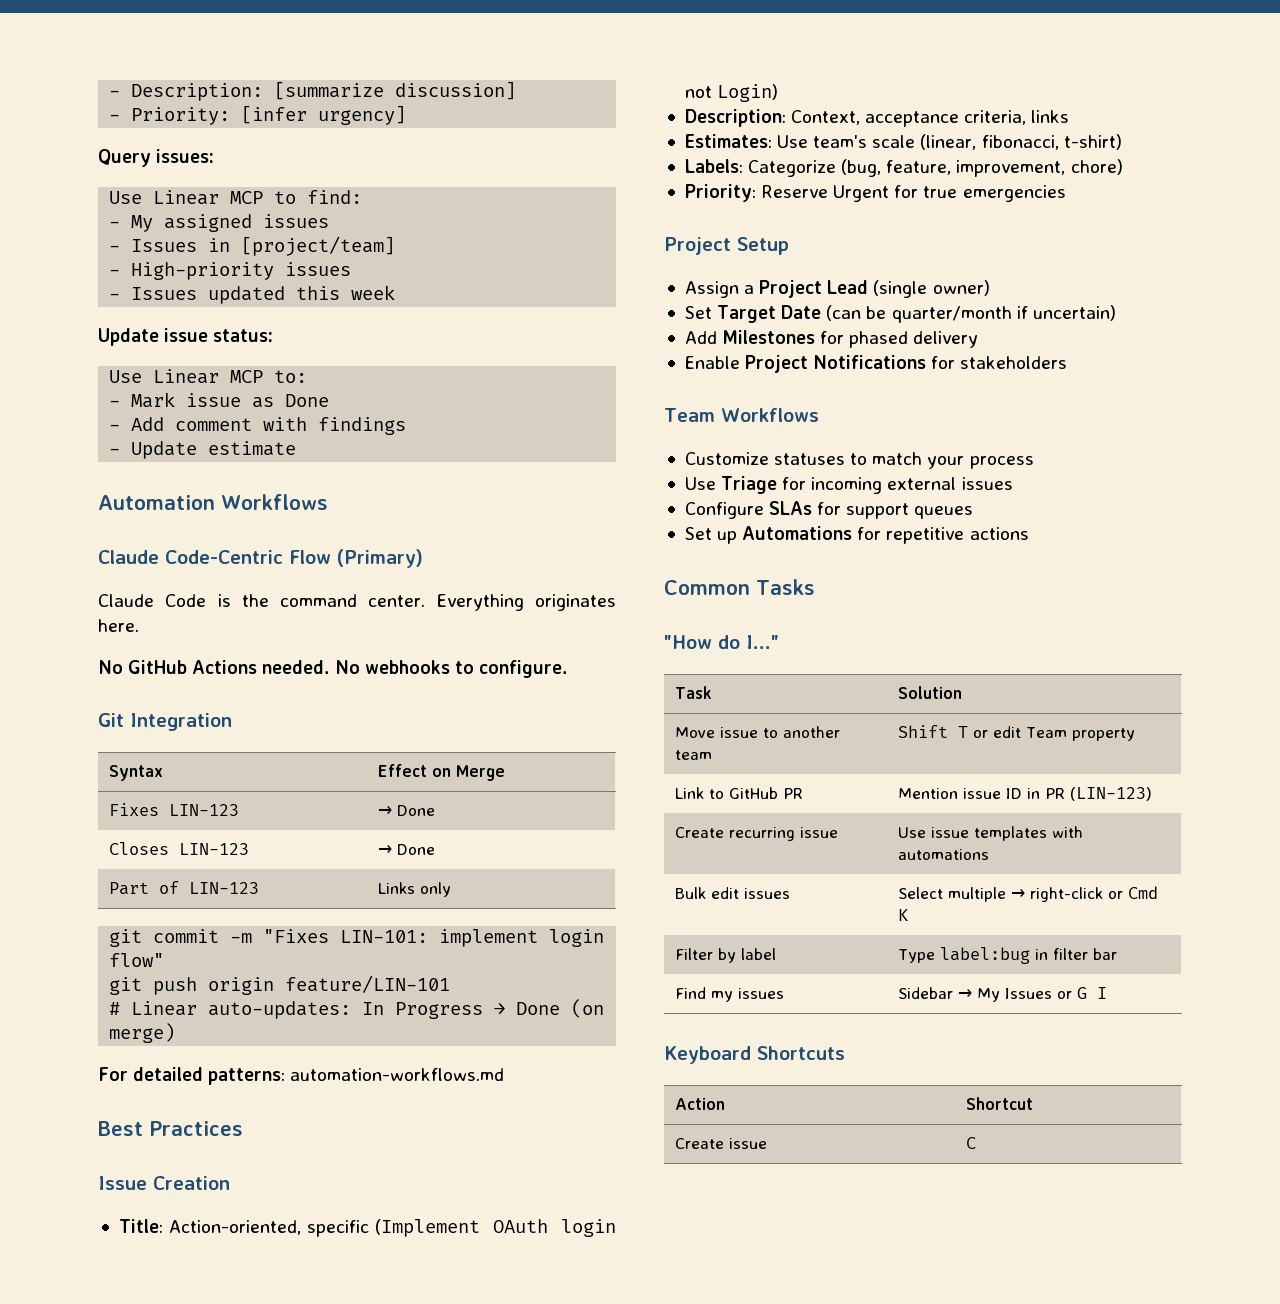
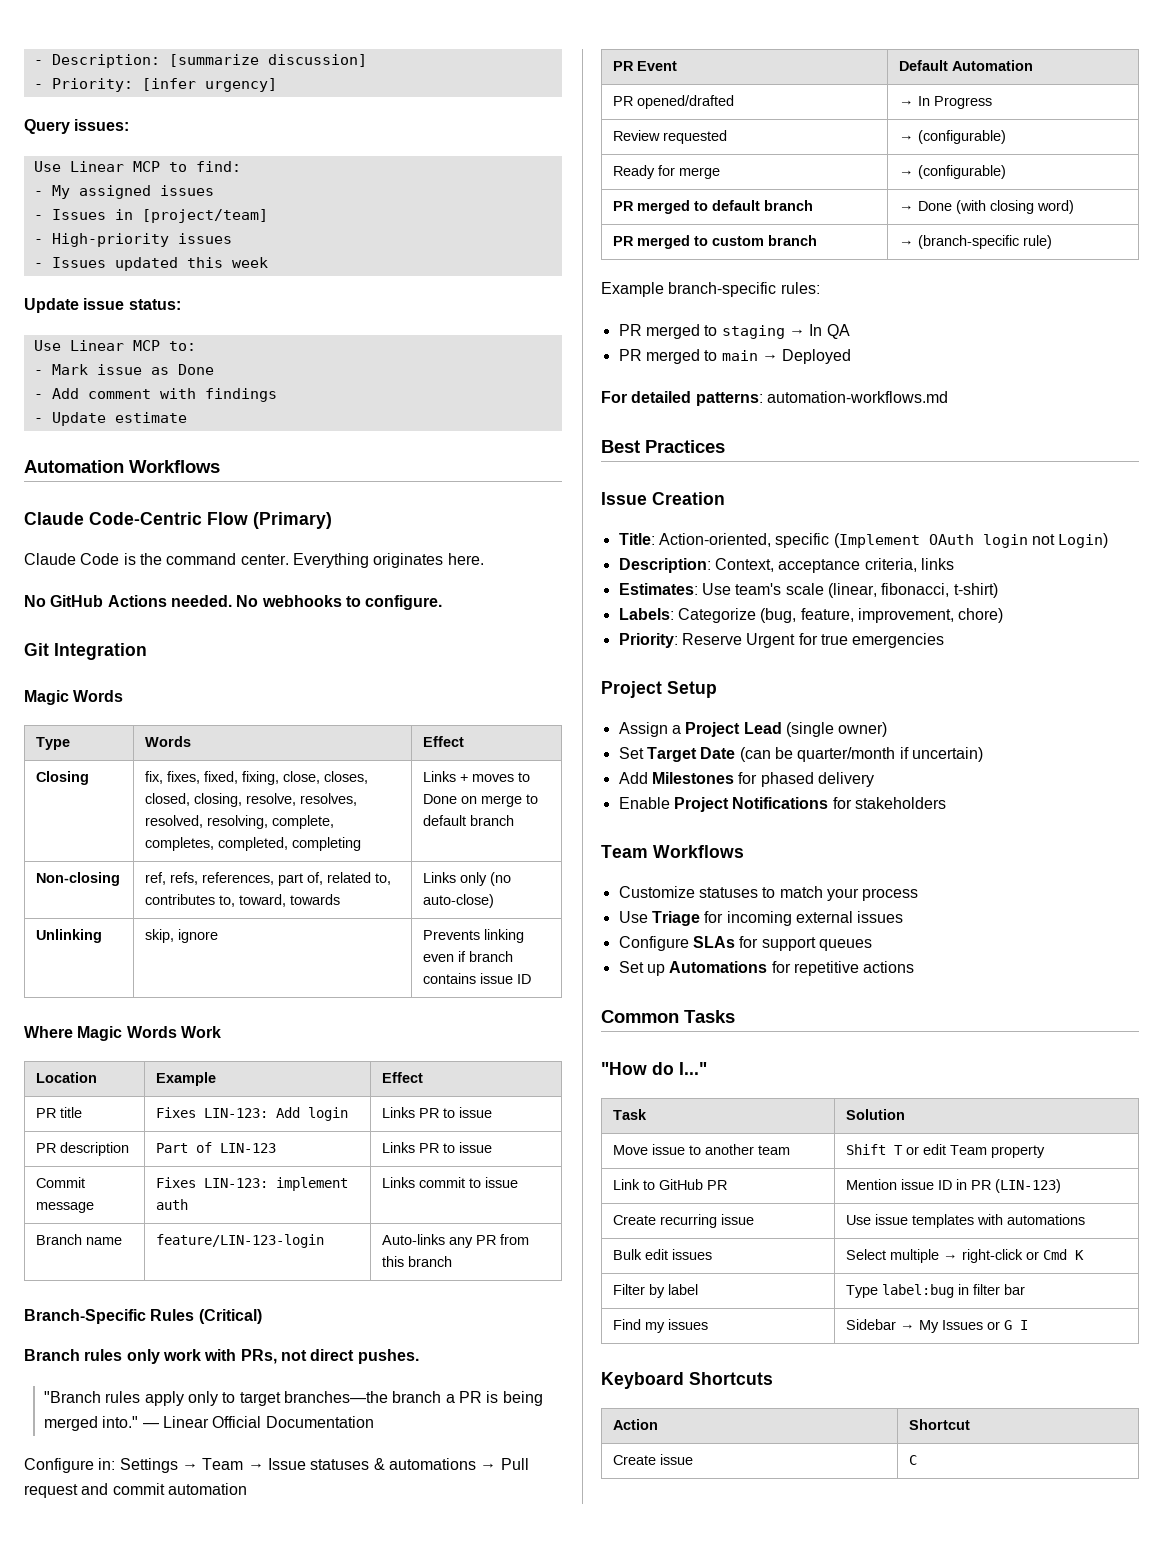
  Git Integration
- Syntax | Effect on Merge
- Fixes LIN-123 | → Done
- Closes LIN-123 | → Done
- Part of LIN-123 | Links only
- git commit -m "Fixes LIN-101: implement login flow"
- git push origin feature/LIN-101
- # Linear auto-updates: In Progress → Done (on merge)
+ Magic Words
+ Type | Words | Effect
+ Closing | fix, fixes, fixed, fixing, close, closes, closed, closing, resolve, resolves, resolved, resolving, complete, completes, completed, completing | Links + moves to Done on merge to default branch
+ Non-closing | ref, refs, references, part of, related to, contributes to, toward, towards | Links only (no auto-close)
+ Unlinking | skip, ignore | Prevents linking even if branch contains issue ID
+ Where Magic Words Work
+ Location | Example | Effect
+ PR title | Fixes LIN-123: Add login | Links PR to issue
+ PR description | Part of LIN-123 | Links PR to issue
+ Commit message | Fixes LIN-123: implement auth | Links commit to issue
+ Branch name | feature/LIN-123-login | Auto-links any PR from this branch
+ Branch-Specific Rules (Critical)
+ Branch rules only work with PRs, not direct pushes.
+ "Branch rules apply only to target branches—the branch a PR is being merged into." — Linear Official Documentation
+ Configure in: Settings → Team → Issue statuses & automations → Pull request and commit automation
+ PR Event | Default Automation
+ PR opened/drafted | → In Progress
+ Review requested | → (configurable)
+ Ready for merge | → (configurable)
+ PR merged to default branch | → Done (with closing word)
+ PR merged to custom branch | → (branch-specific rule)
+ Example branch-specific rules:
+ PR merged to staging → In QA
+ PR merged to main → Deployed

